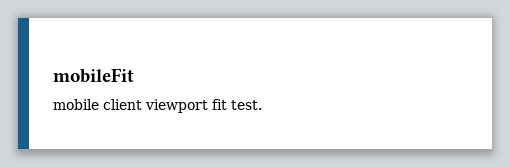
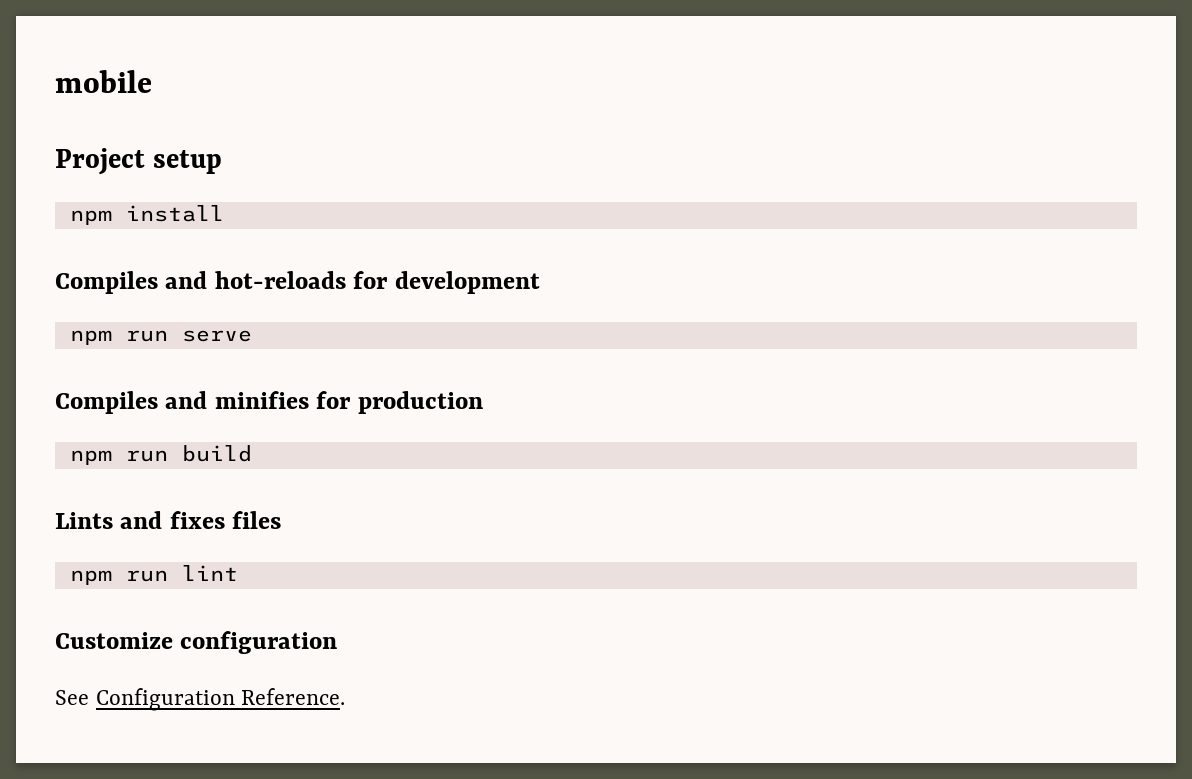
- mobileFit
- mobile client viewport fit test.
+ mobile
+ Project setup
+ npm install
+ Compiles and hot-reloads for development
+ npm run serve
+ Compiles and minifies for production
+ npm run build
+ Lints and fixes files
+ npm run lint
+ Customize configuration
+ See Configuration Reference.

